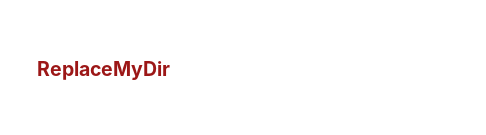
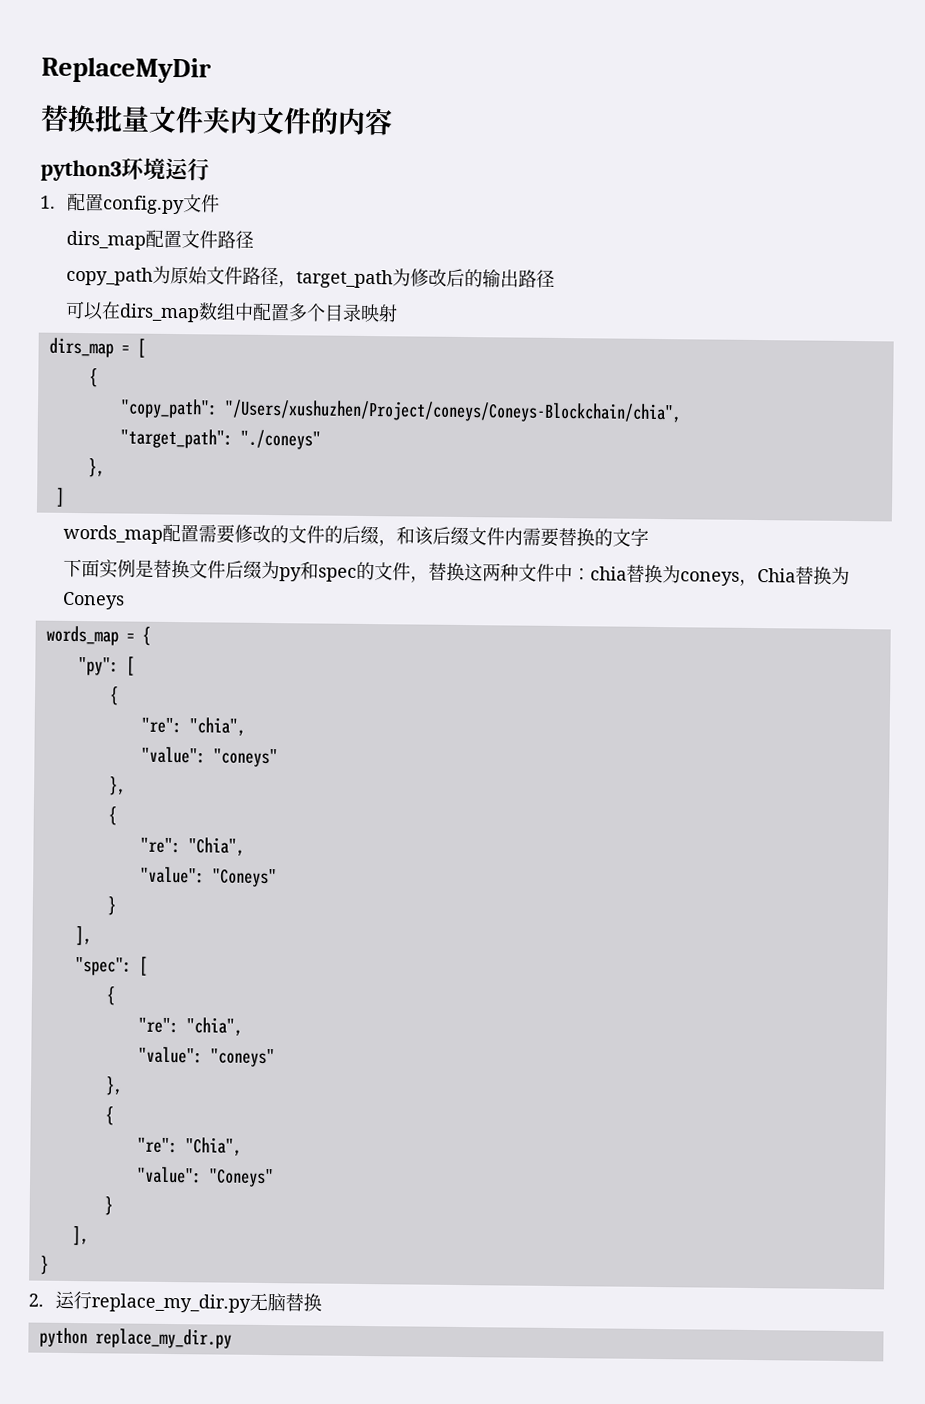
+ 替换批量文件夹内文件的内容
+ python3环境运行
+ 1.配置config.py文件
+ dirs_map配置文件路径
+ copy_path为原始文件路径，target_path为修改后的输出路径
+ 可以在dirs_map数组中配置多个目录映射
+ dirs_map = [
+ {
+ "copy_path": "/Users/xushuzhen/Project/coneys/Coneys-Blockchain/chia",
+ "target_path": "./coneys"
+ },
+ ]
+ words_map配置需要修改的文件的后缀，和该后缀文件内需要替换的文字
+ 下面实例是替换文件后缀为py和spec的文件，替换这两种文件中：chia替换为coneys，Chia替换为Coneys
+ words_map = {
+ "py": [
+ {
+ "re": "chia",
+ "value": "coneys"
+ },
+ {
+ "re": "Chia",
+ "value": "Coneys"
+ }
+ ],
+ "spec": [
+ {
+ "re": "chia",
+ "value": "coneys"
+ },
+ {
+ "re": "Chia",
+ "value": "Coneys"
+ }
+ ],
+ }
+ 2.运行replace_my_dir.py无脑替换
+ python replace_my_dir.py

